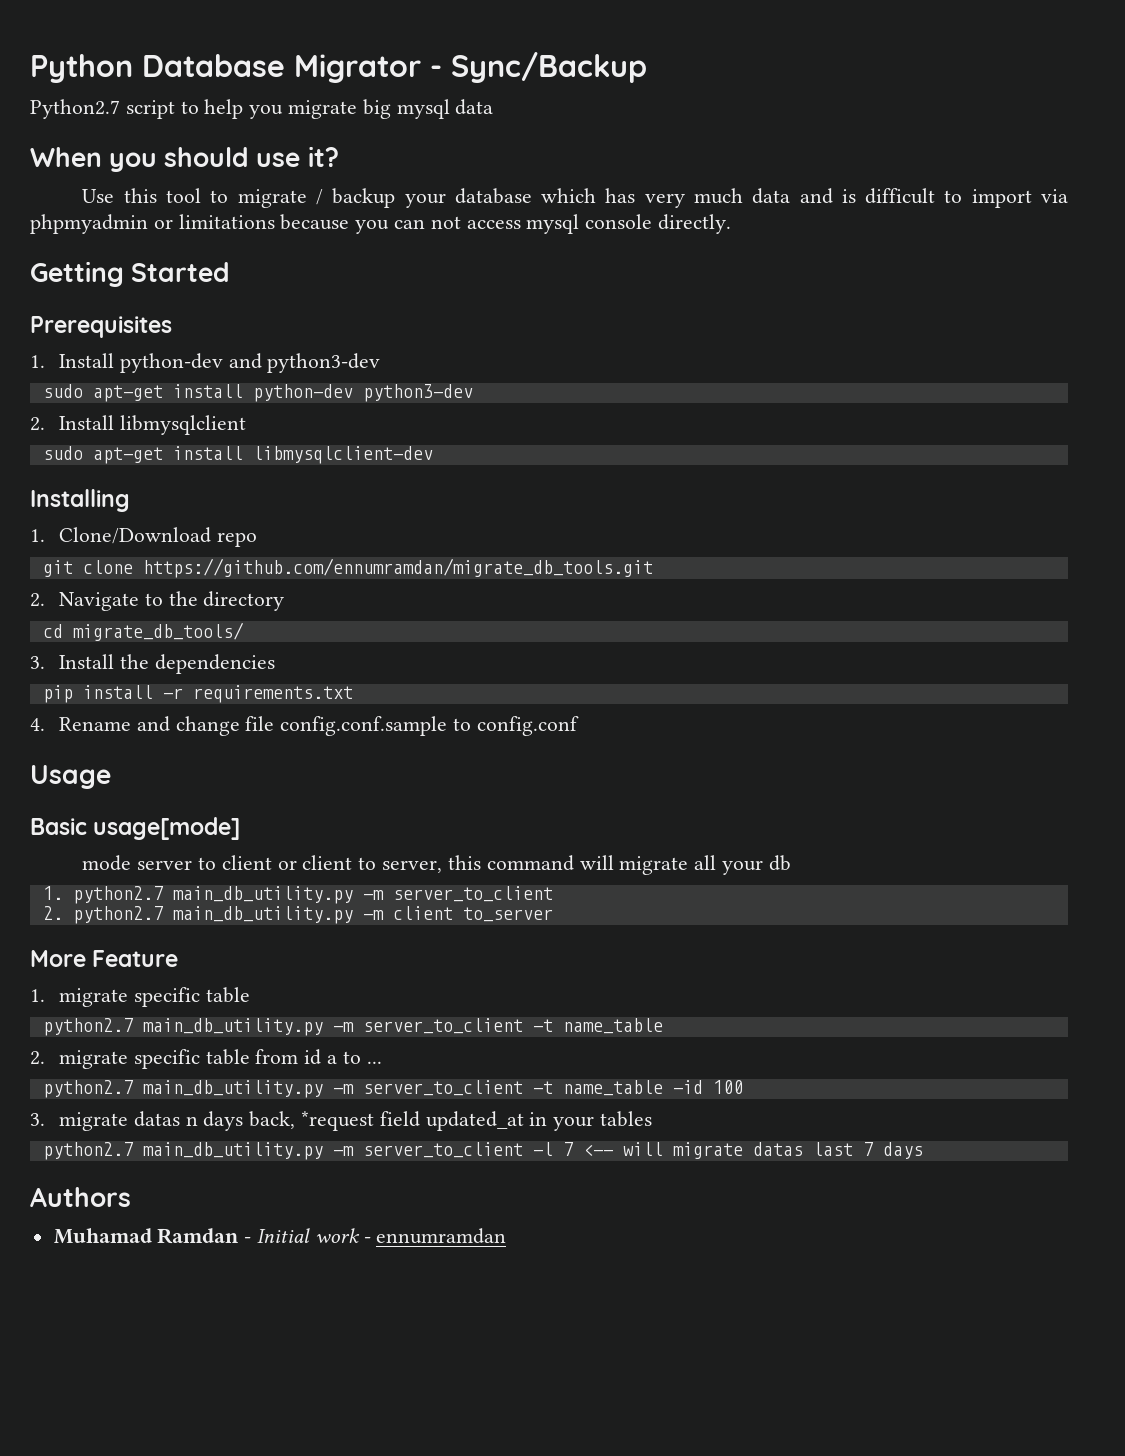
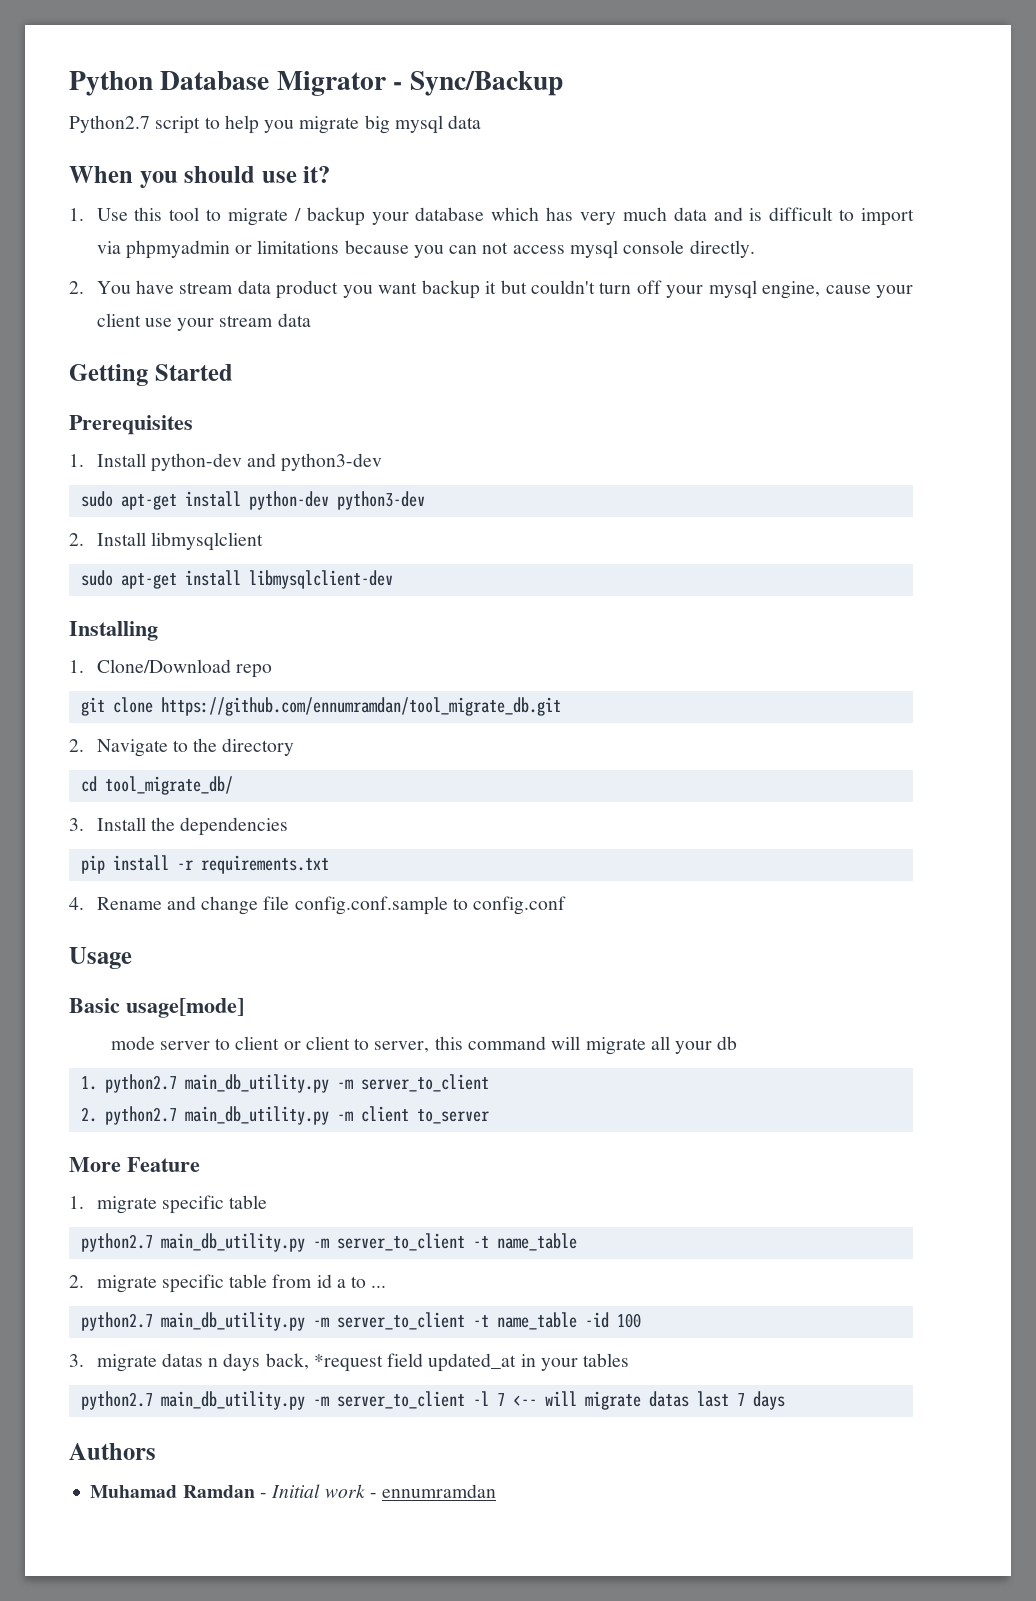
- Use this tool to migrate / backup your database which has very much data and is difficult to import via phpmyadmin or limitations because you can not access mysql console directly.
+ 1. Use this tool to migrate / backup your database which has very much data and is difficult to import via phpmyadmin or limitations because you can not access mysql console directly.
+ 2. You have stream data product you want backup it but couldn't turn off your mysql engine, cause your client use your stream data
- git clone https://github.com/ennumramdan/migrate_db_tools.git
+ git clone https://github.com/ennumramdan/tool_migrate_db.git
- cd migrate_db_tools/
+ cd tool_migrate_db/

